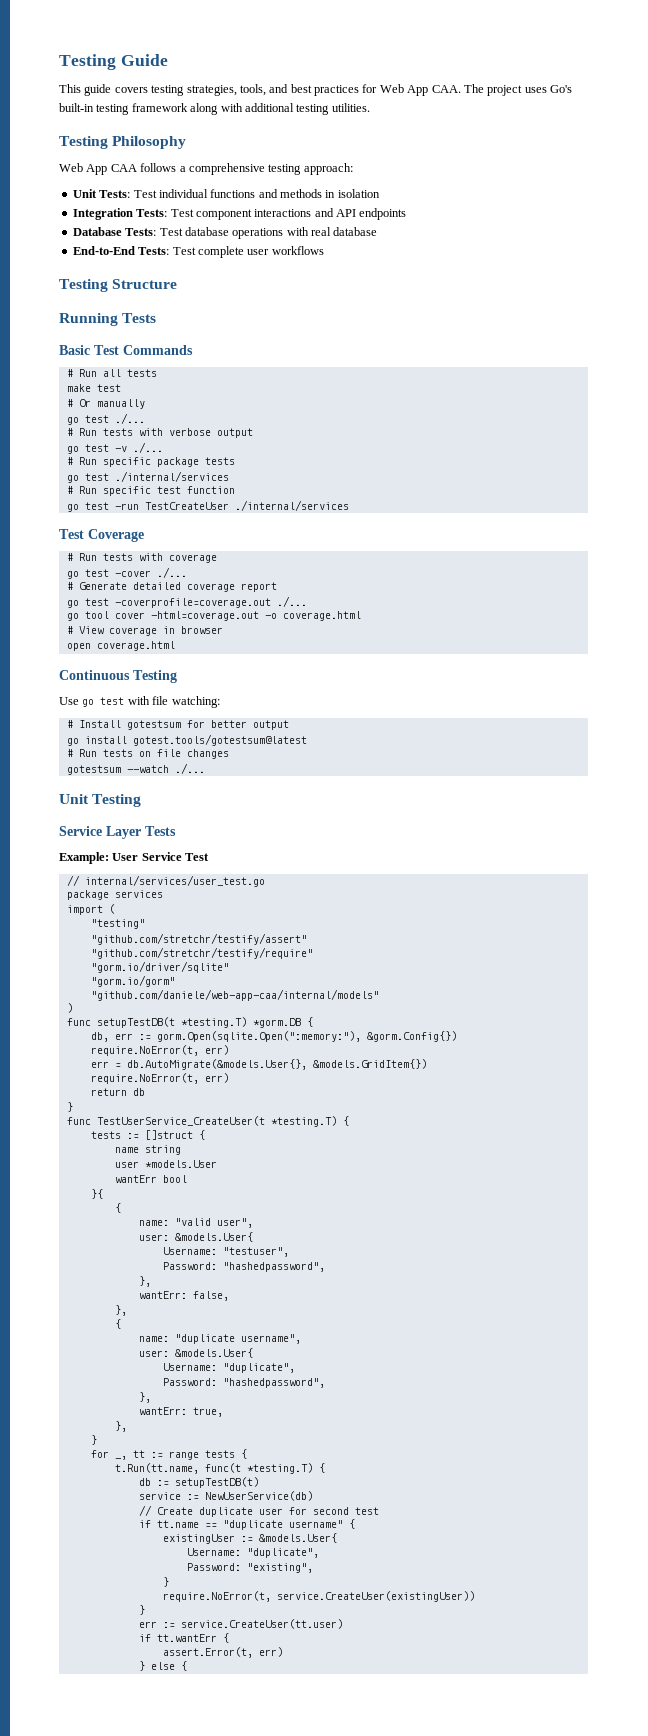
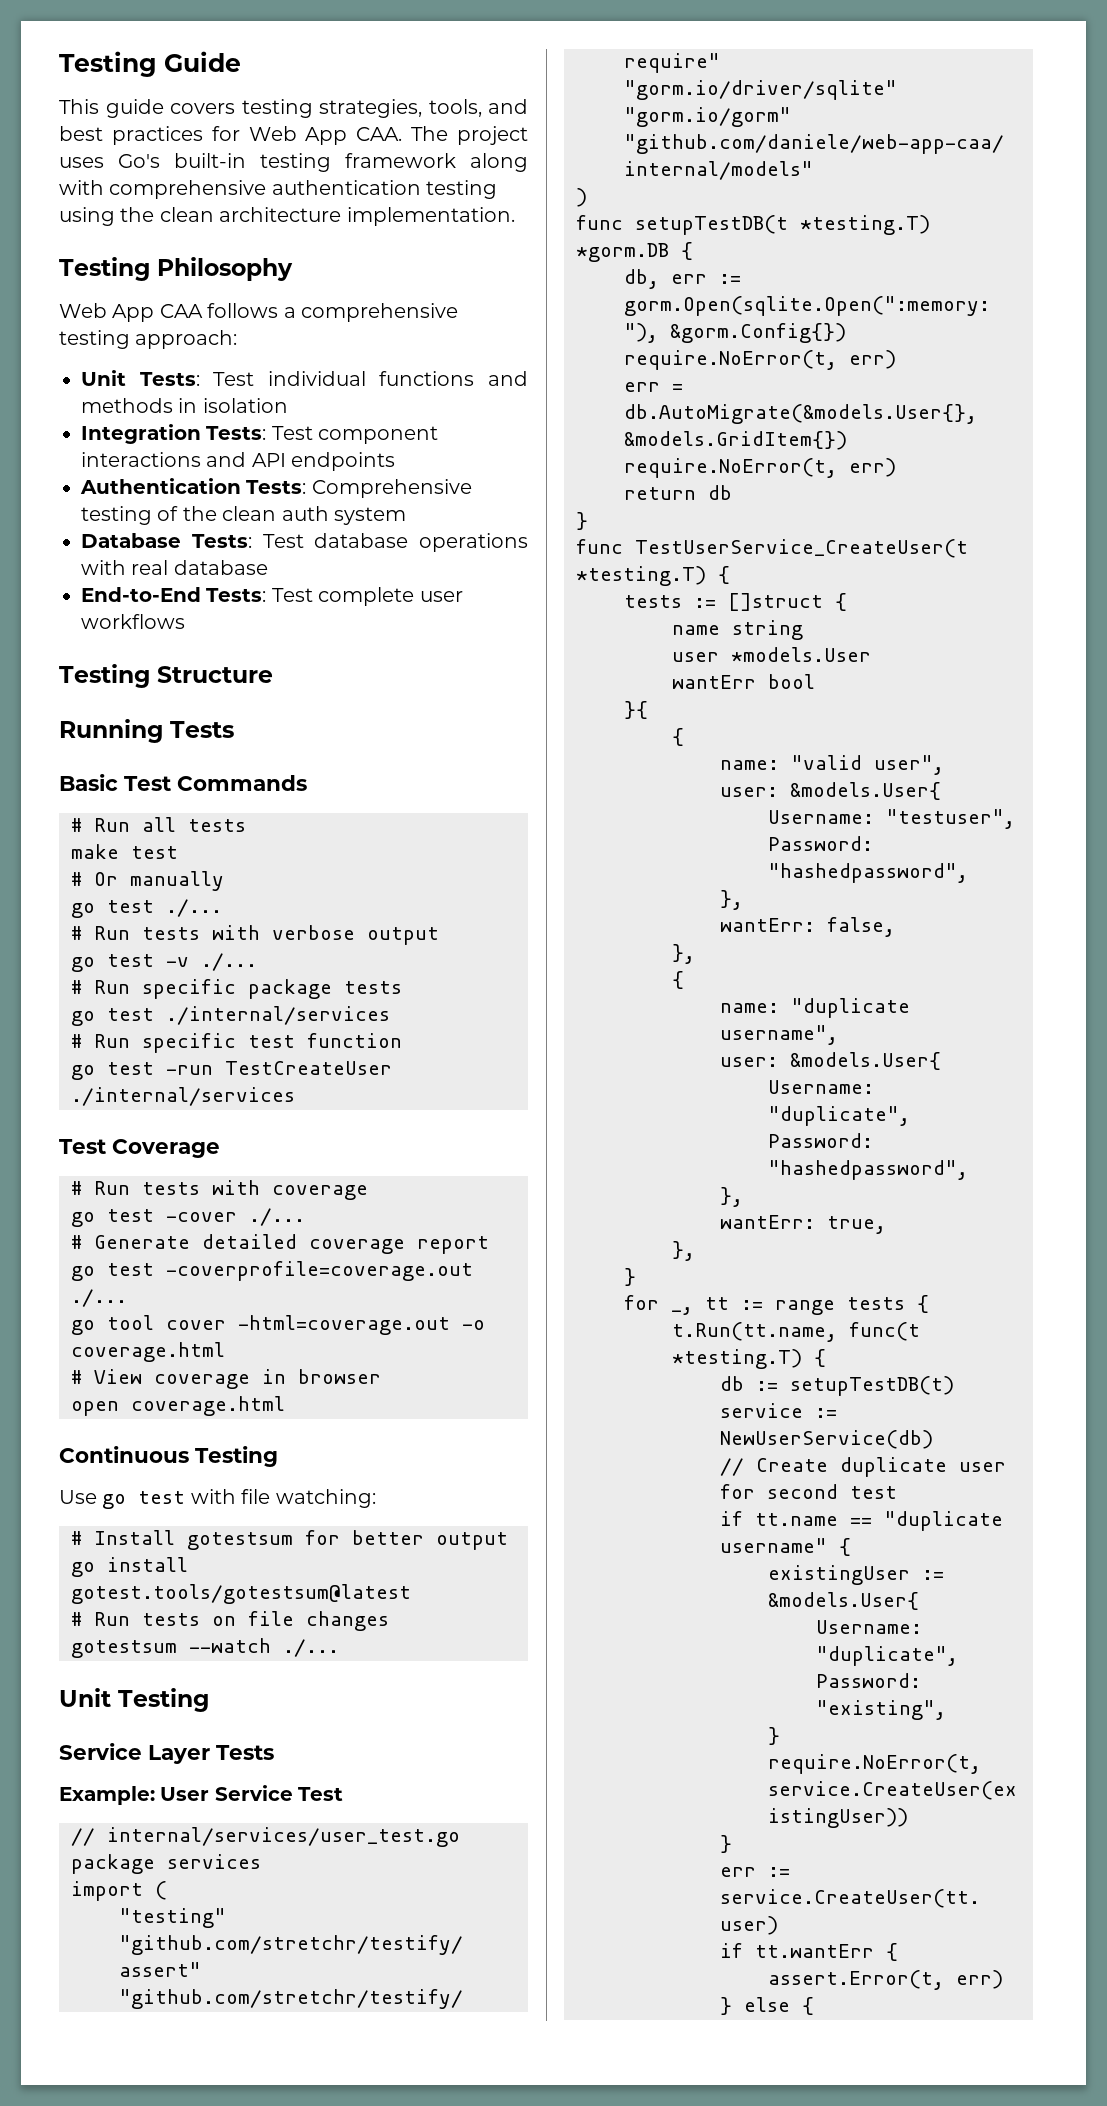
- This guide covers testing strategies, tools, and best practices for Web App CAA. The project uses Go's built-in testing framework along with additional testing utilities.
+ This guide covers testing strategies, tools, and best practices for Web App CAA. The project uses Go's built-in testing framework along with comprehensive authentication testing using the clean architecture implementation.
+ Authentication Tests: Comprehensive testing of the clean auth system

